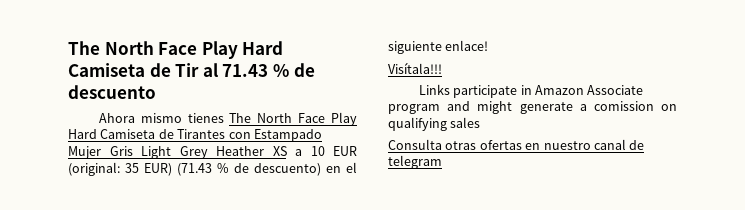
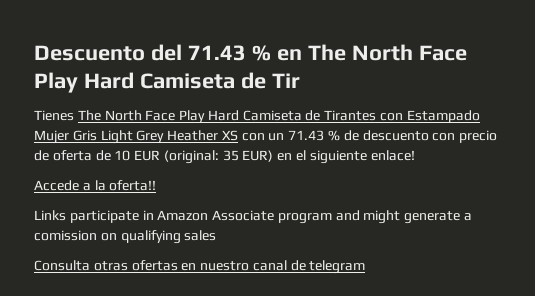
- The North Face Play Hard Camiseta de Tir al 71.43 % de descuento
- Ahora mismo tienes The North Face Play Hard Camiseta de Tirantes con Estampado Mujer Gris Light Grey Heather XS a 10 EUR (original: 35 EUR) (71.43 % de descuento) en el siguiente enlace!
+ Descuento del 71.43 % en The North Face Play Hard Camiseta de Tir
+ Tienes The North Face Play Hard Camiseta de Tirantes con Estampado Mujer Gris Light Grey Heather XS con un 71.43 % de descuento con precio de oferta de 10 EUR (original: 35 EUR) en el siguiente enlace!
- Visítala!!!
+ Accede a la oferta!!

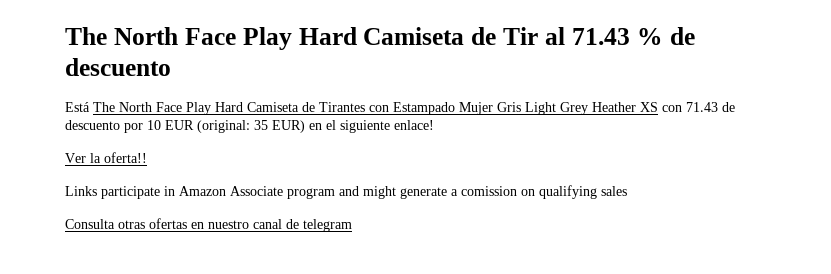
- Descuento del 71.43 % en The North Face Play Hard Camiseta de Tir
- Tienes The North Face Play Hard Camiseta de Tirantes con Estampado Mujer Gris Light Grey Heather XS con un 71.43 % de descuento con precio de oferta de 10 EUR (original: 35 EUR) en el siguiente enlace!
+ The North Face Play Hard Camiseta de Tir al 71.43 % de descuento
+ Está The North Face Play Hard Camiseta de Tirantes con Estampado Mujer Gris Light Grey Heather XS con 71.43 de descuento por 10 EUR (original: 35 EUR) en el siguiente enlace!
- Accede a la oferta!!
+ Ver la oferta!!

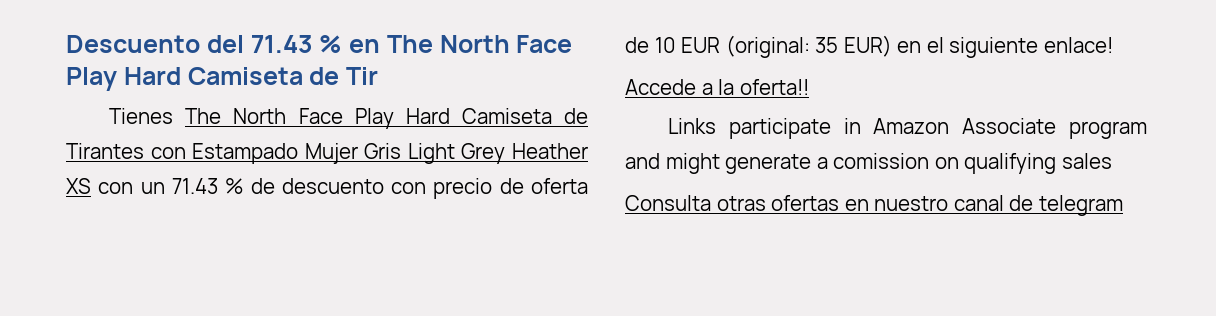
- The North Face Play Hard Camiseta de Tir al 71.43 % de descuento
- Está The North Face Play Hard Camiseta de Tirantes con Estampado Mujer Gris Light Grey Heather XS con 71.43 de descuento por 10 EUR (original: 35 EUR) en el siguiente enlace!
+ Descuento del 71.43 % en The North Face Play Hard Camiseta de Tir
+ Tienes The North Face Play Hard Camiseta de Tirantes con Estampado Mujer Gris Light Grey Heather XS con un 71.43 % de descuento con precio de oferta de 10 EUR (original: 35 EUR) en el siguiente enlace!
- Ver la oferta!!
+ Accede a la oferta!!

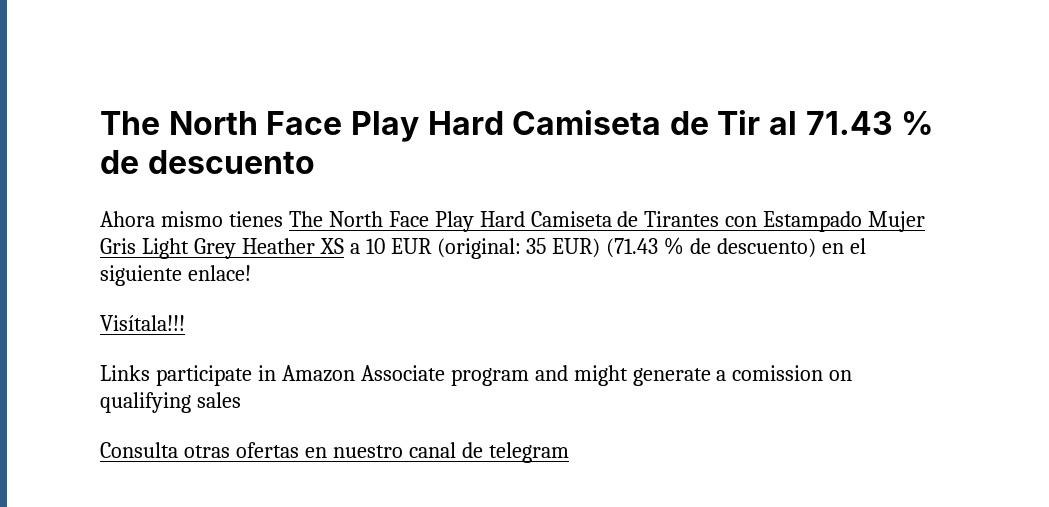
- Descuento del 71.43 % en The North Face Play Hard Camiseta de Tir
- Tienes The North Face Play Hard Camiseta de Tirantes con Estampado Mujer Gris Light Grey Heather XS con un 71.43 % de descuento con precio de oferta de 10 EUR (original: 35 EUR) en el siguiente enlace!
+ The North Face Play Hard Camiseta de Tir al 71.43 % de descuento
+ Ahora mismo tienes The North Face Play Hard Camiseta de Tirantes con Estampado Mujer Gris Light Grey Heather XS a 10 EUR (original: 35 EUR) (71.43 % de descuento) en el siguiente enlace!
- Accede a la oferta!!
+ Visítala!!!

